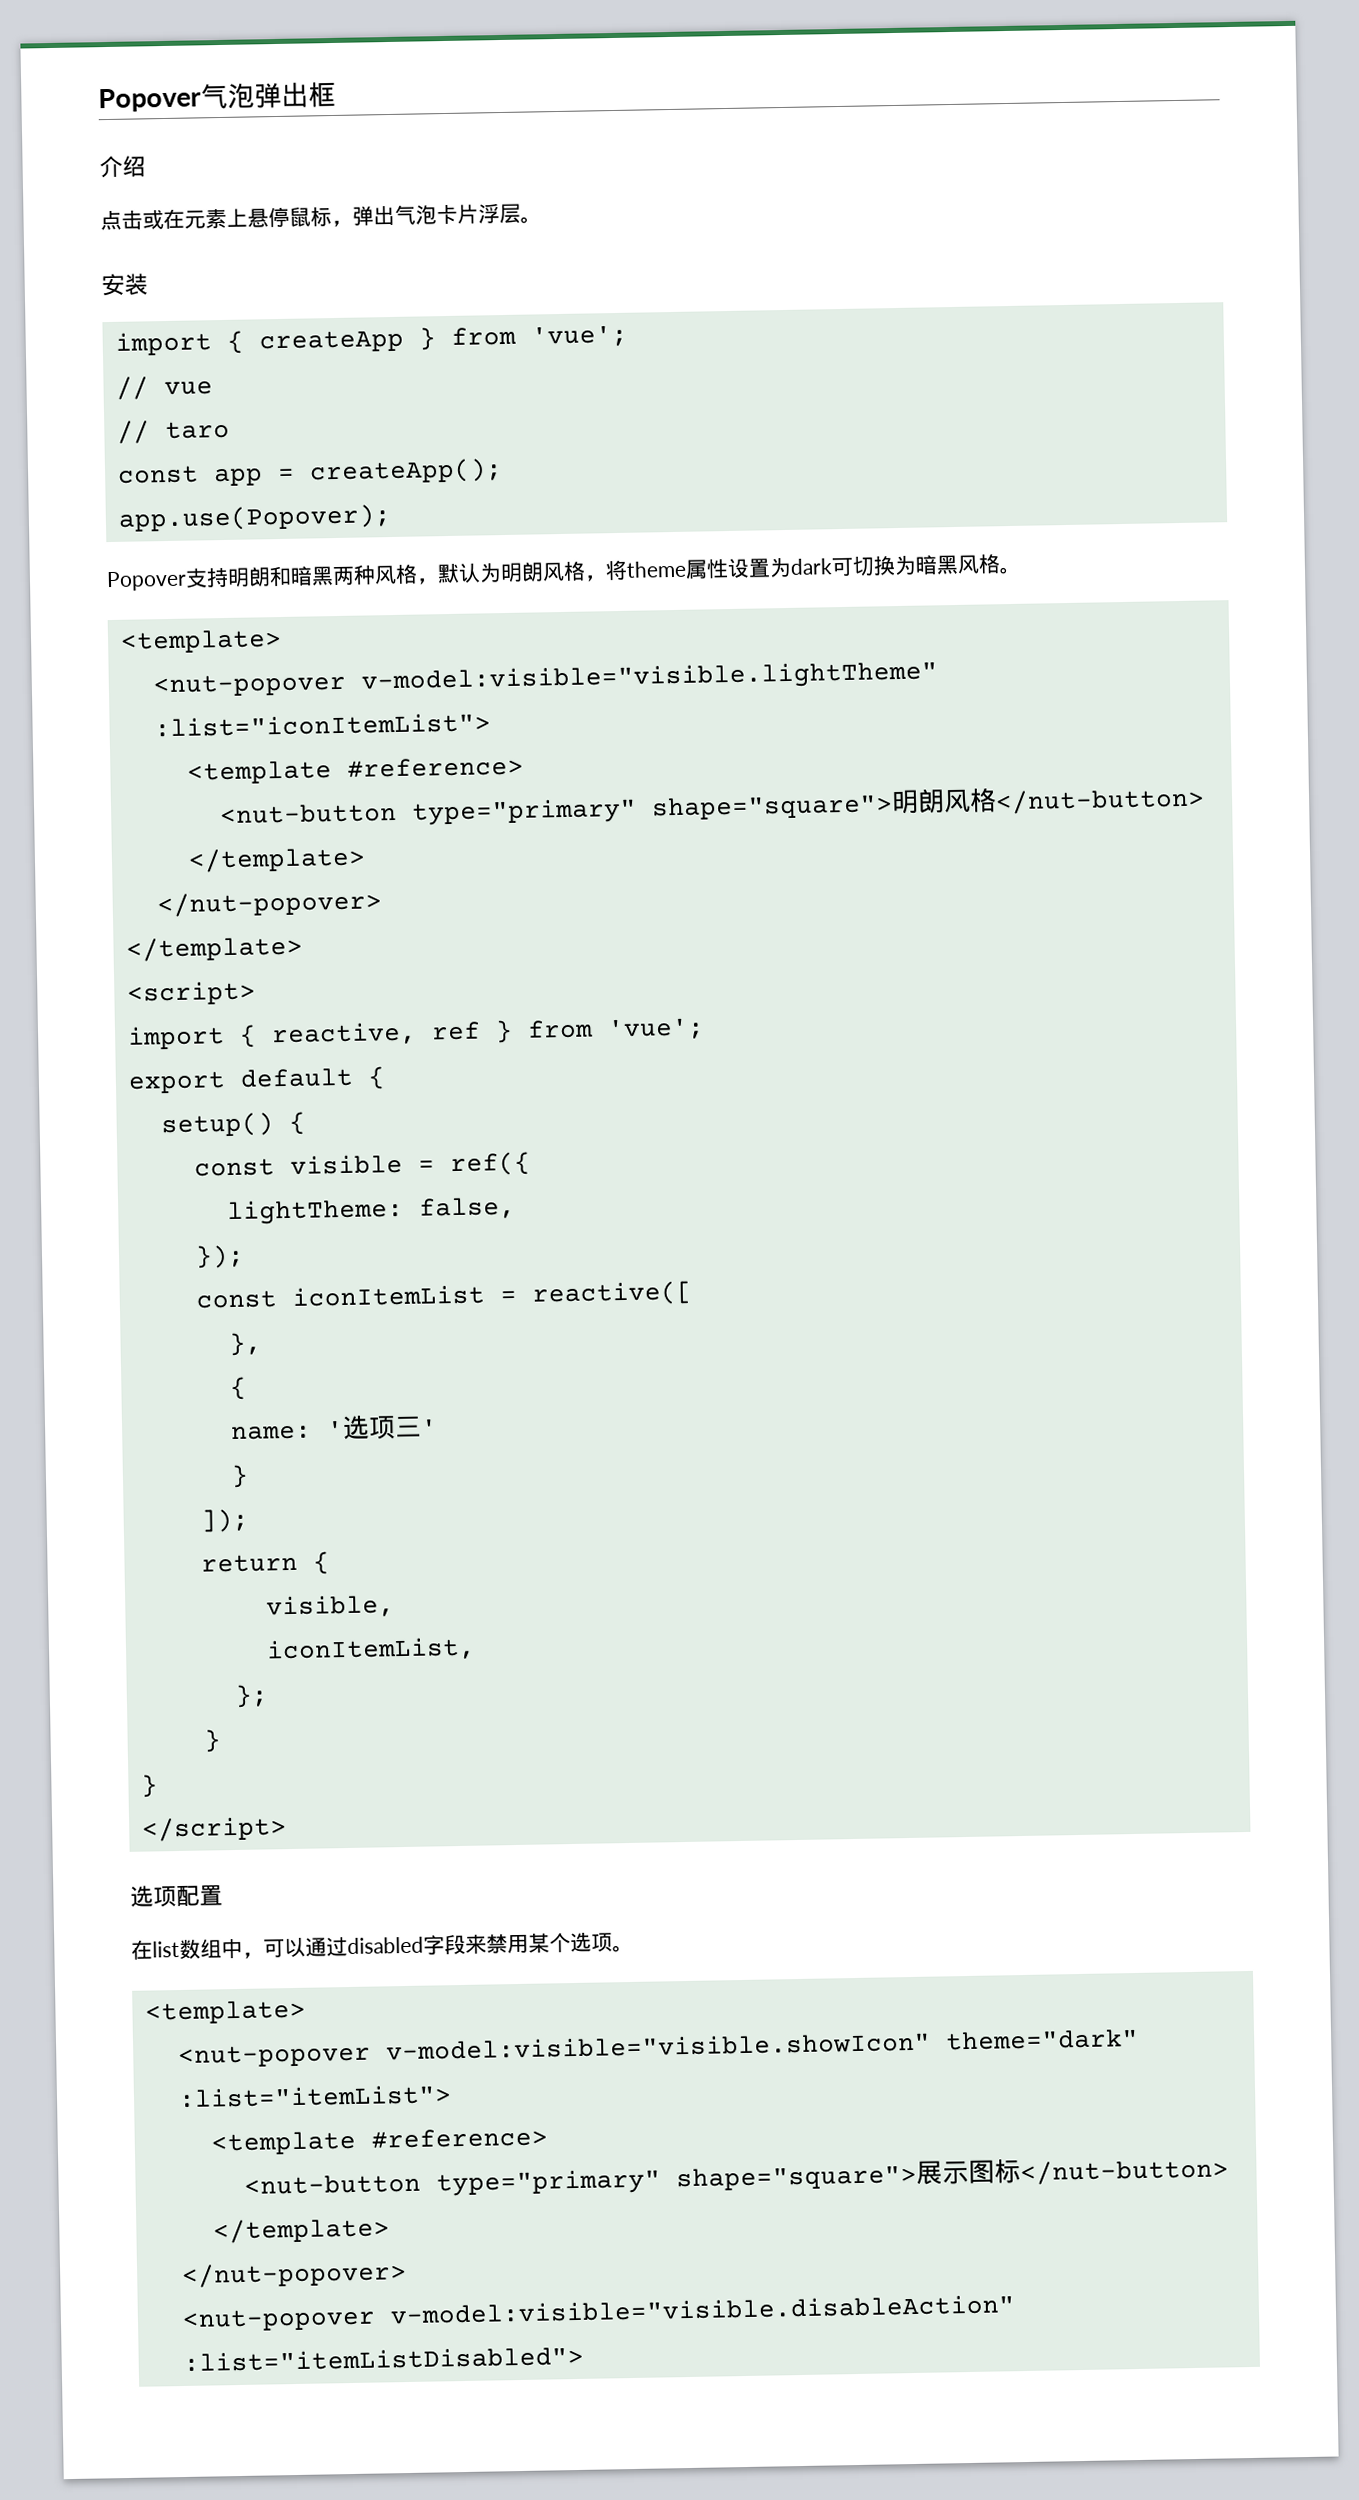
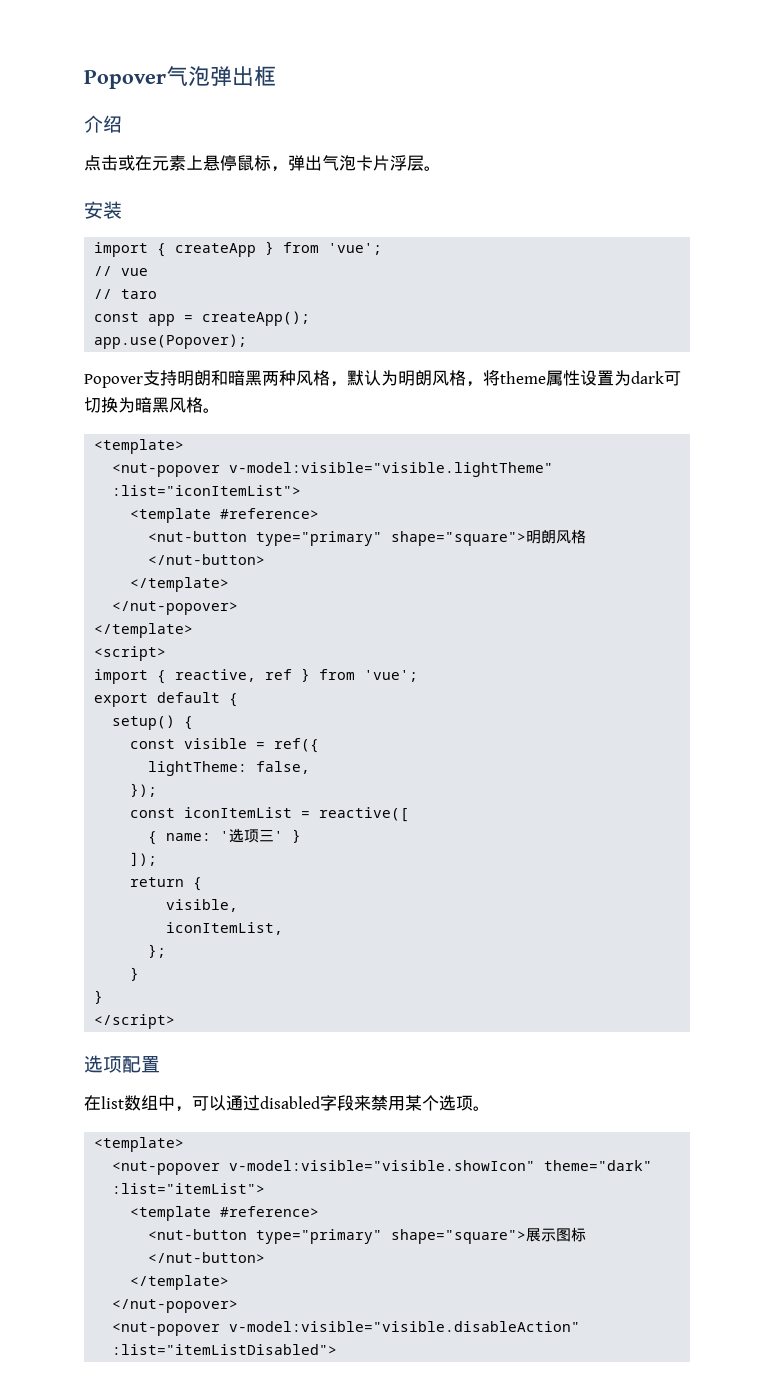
- },
- {
- name: '选项三'
- }
+ { name: '选项三' }

